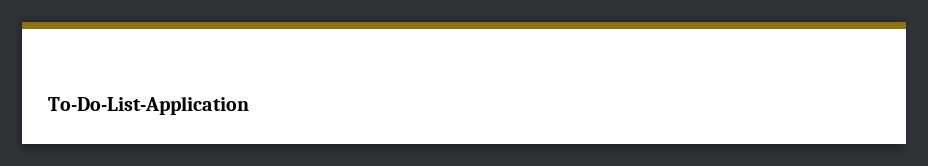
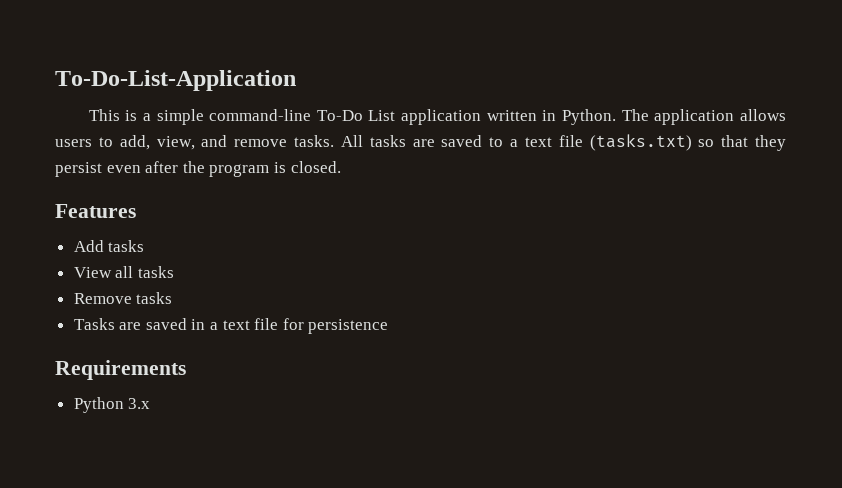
+ This is a simple command-line To-Do List application written in Python. The application allows users to add, view, and remove tasks. All tasks are saved to a text file (tasks.txt) so that they persist even after the program is closed.
+ Features
+ Add tasks
+ View all tasks
+ Remove tasks
+ Tasks are saved in a text file for persistence
+ Requirements
+ Python 3.x

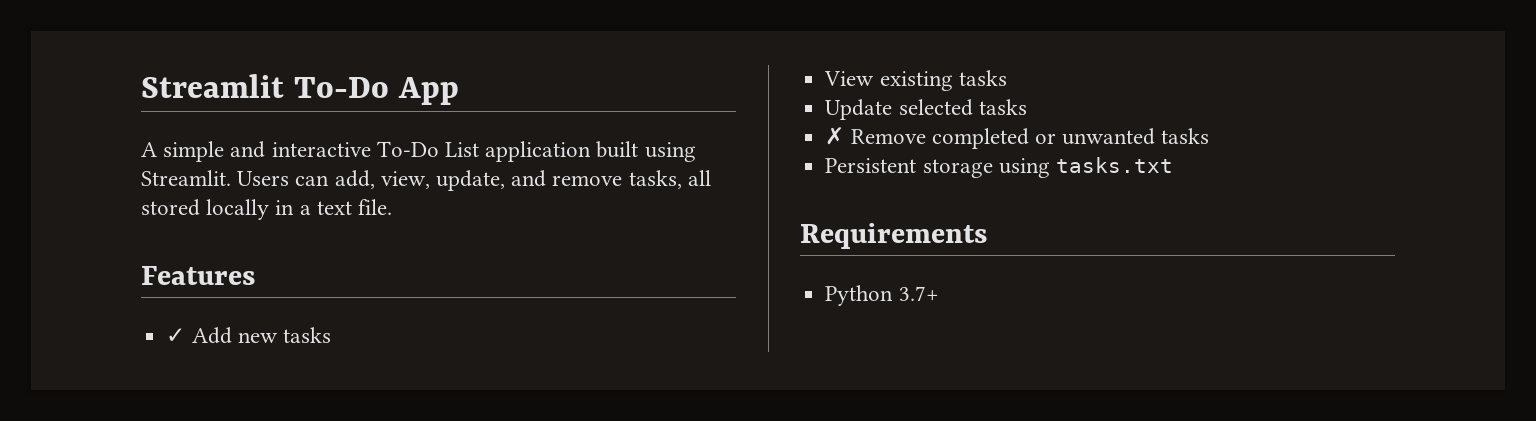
- To-Do-List-Application
- This is a simple command-line To-Do List application written in Python. The application allows users to add, view, and remove tasks. All tasks are saved to a text file (tasks.txt) so that they persist even after the program is closed.
+ Streamlit To-Do App
+ A simple and interactive To-Do List application built using Streamlit. Users can add, view, update, and remove tasks, all stored locally in a text file.
  Features
- Add tasks
+ ✓ Add new tasks
- View all tasks
- Remove tasks
- Tasks are saved in a text file for persistence
+ View existing tasks
+ Update selected tasks
+ ✗ Remove completed or unwanted tasks
+ Persistent storage using tasks.txt
- Python 3.x
+ Python 3.7+

